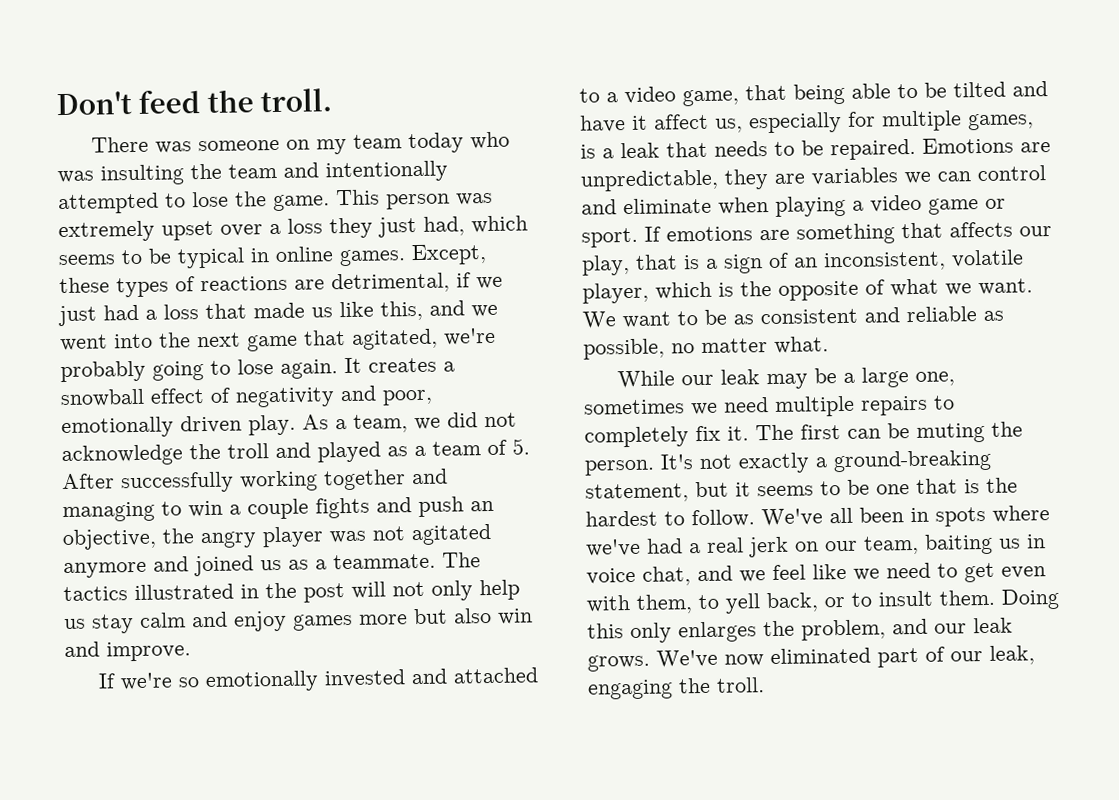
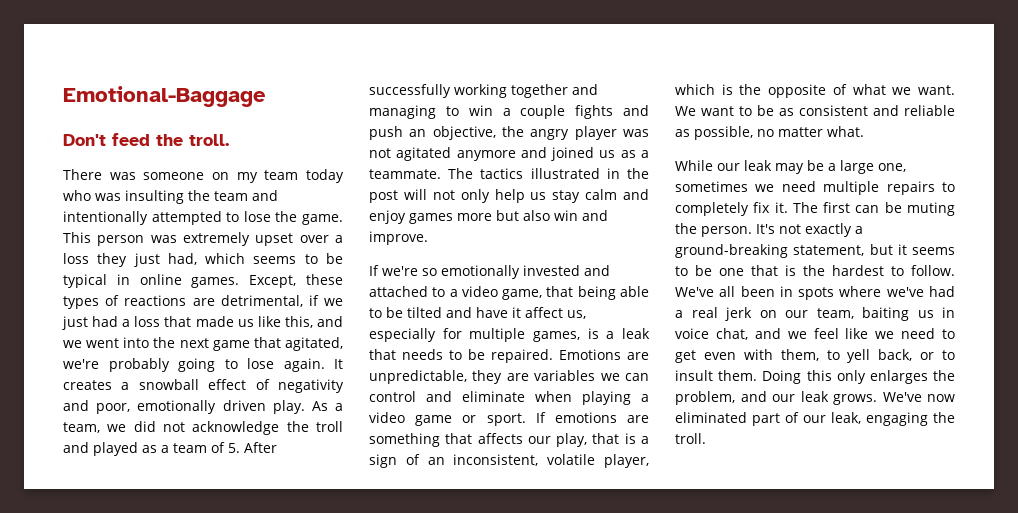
+ Emotional-Baggage

